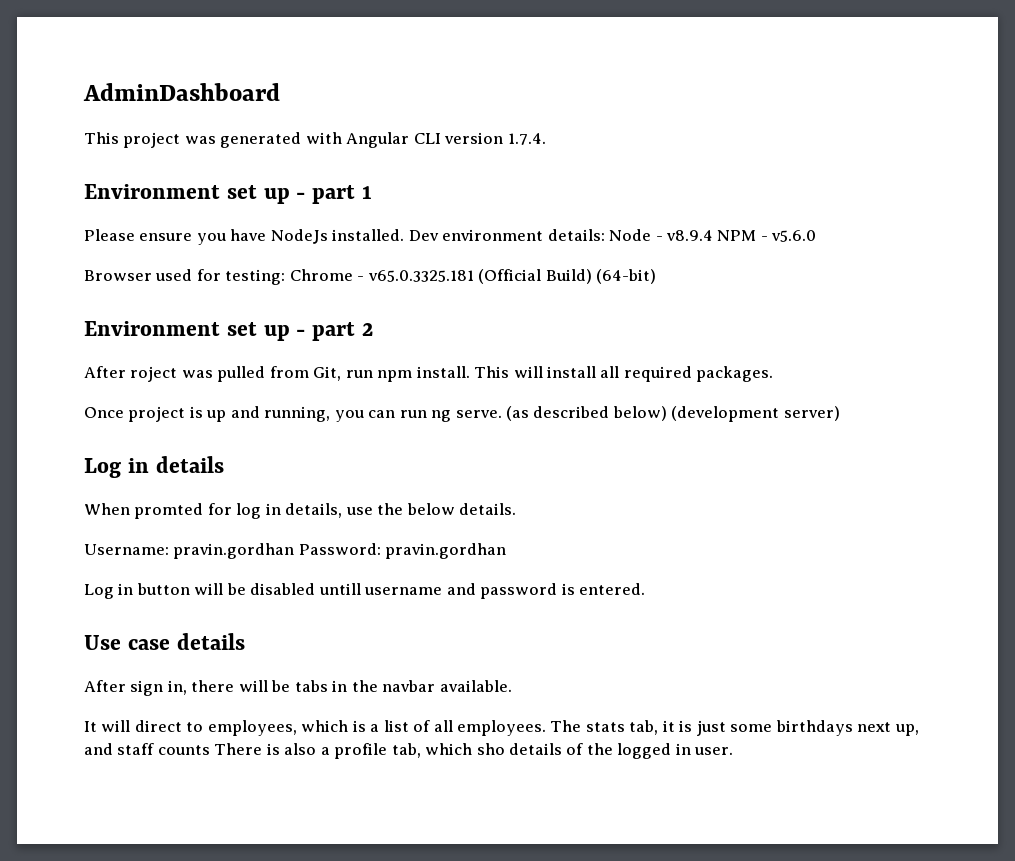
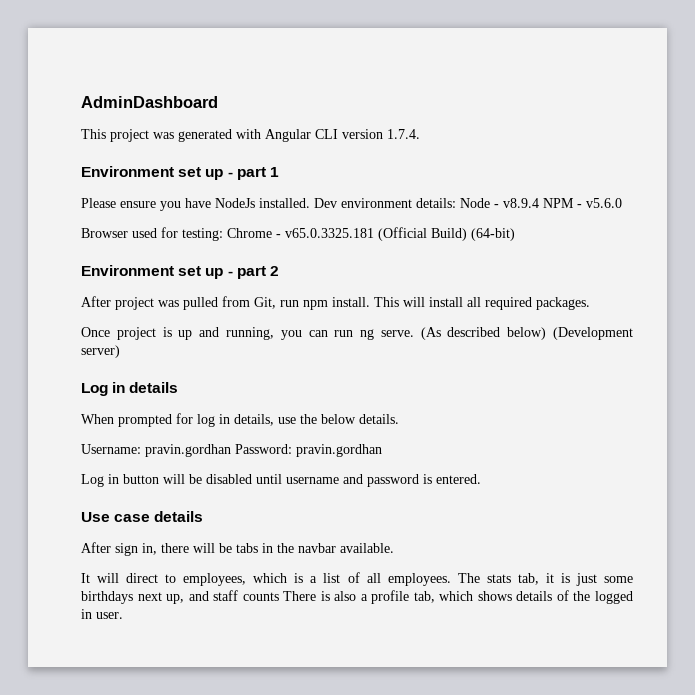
- After roject was pulled from Git, run npm install.
+ After project was pulled from Git, run npm install.
- (as described below) (development server)
+ (As described below) (Development server)
- When promted for log in details, use the below details.
+ When prompted for log in details, use the below details.
- Log in button will be disabled untill username and password is entered.
+ Log in button will be disabled until username and password is entered.
- The stats tab, it is just some birthdays next up, and staff counts There is also a profile tab, which sho details of the logged in user.
+ The stats tab, it is just some birthdays next up, and staff counts There is also a profile tab, which shows details of the logged in user.

